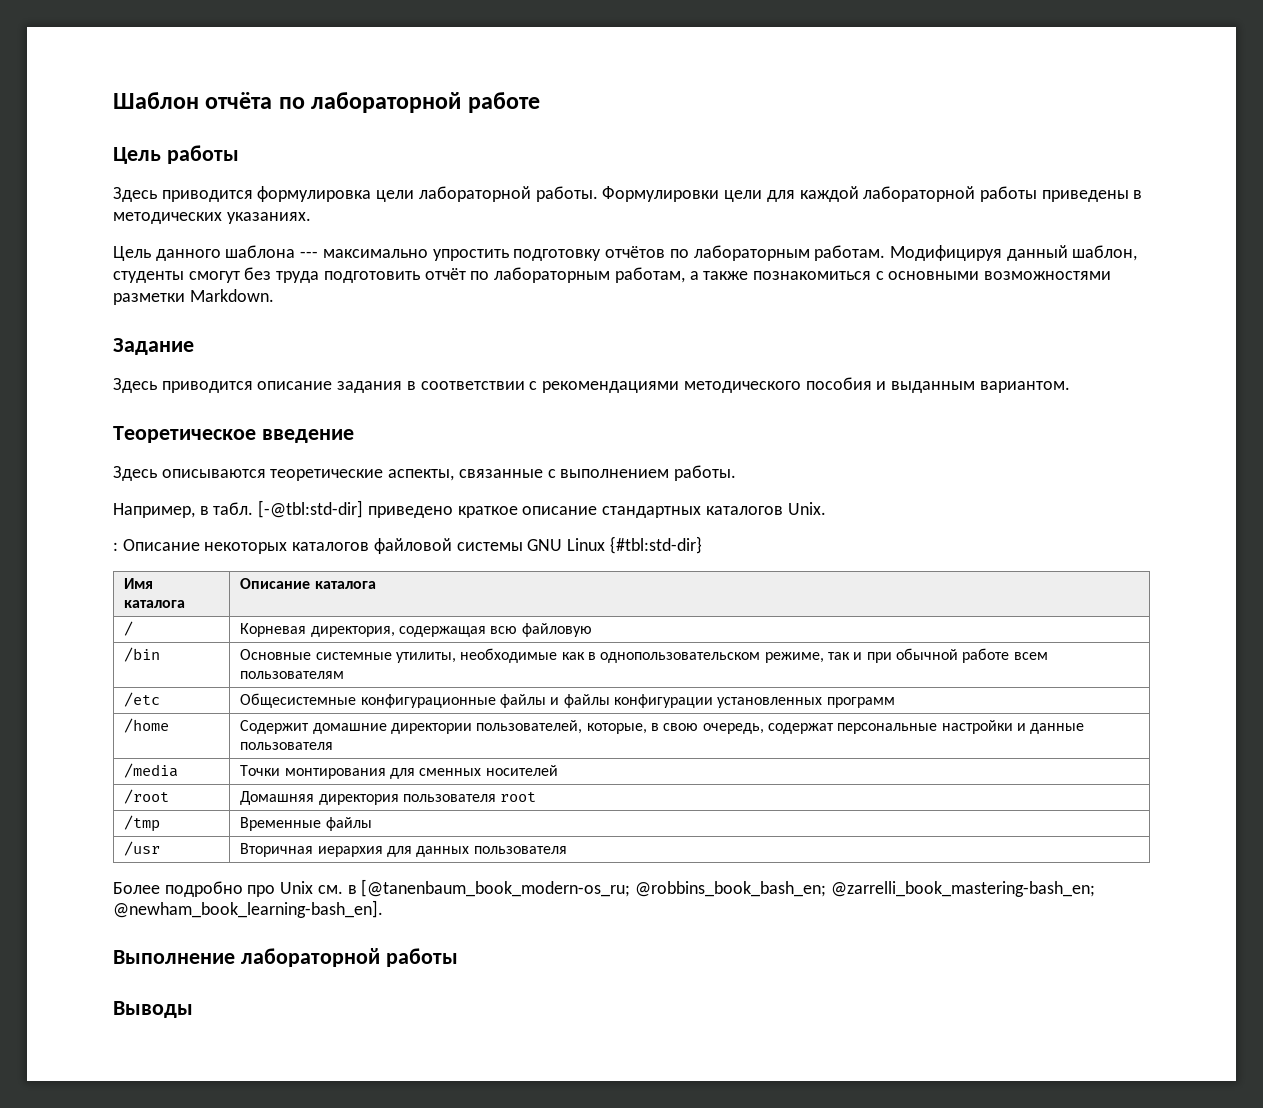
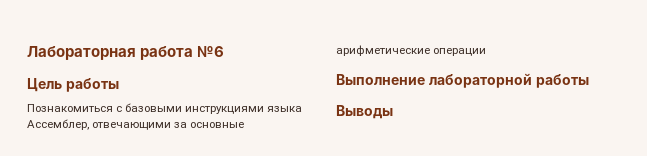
- Шаблон отчёта по лабораторной работе
+ Лабораторная работа №6
  Цель работы
- Здесь приводится формулировка цели лабораторной работы. Формулировки цели для каждой лабораторной работы приведены в методических указаниях.
- Цель данного шаблона --- максимально упростить подготовку отчётов по лабораторным работам. Модифицируя данный шаблон, студенты смогут без труда подготовить отчёт по лабораторным работам, а также познакомиться с основными возможностями разметки Markdown.
- Задание
- Здесь приводится описание задания в соответствии с рекомендациями методического пособия и выданным вариантом.
- Теоретическое введение
- Здесь описываются теоретические аспекты, связанные с выполнением работы.
- Например, в табл. [-@tbl:std-dir] приведено краткое описание стандартных каталогов Unix.
- : Описание некоторых каталогов файловой системы GNU Linux {#tbl:std-dir}
- Имя каталога | Описание каталога
- / | Корневая директория, содержащая всю файловую
- /bin | Основные системные утилиты, необходимые как в однопользовательском режиме, так и при обычной работе всем пользователям
- /etc | Общесистемные конфигурационные файлы и файлы конфигурации установленных программ
- /home | Содержит домашние директории пользователей, которые, в свою очередь, содержат персональные настройки и данные пользователя
- /media | Точки монтирования для сменных носителей
- /root | Домашняя директория пользователя root
- /tmp | Временные файлы
- /usr | Вторичная иерархия для данных пользователя
- Более подробно про Unix см. в [@tanenbaum_book_modern-os_ru; @robbins_book_bash_en; @zarrelli_book_mastering-bash_en; @newham_book_learning-bash_en].
+ Познакомиться с базовыми инструкциями языка Ассемблер, отвечающими за основные арифметические операции

